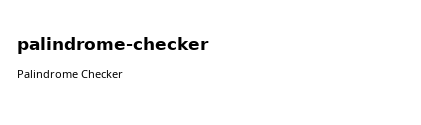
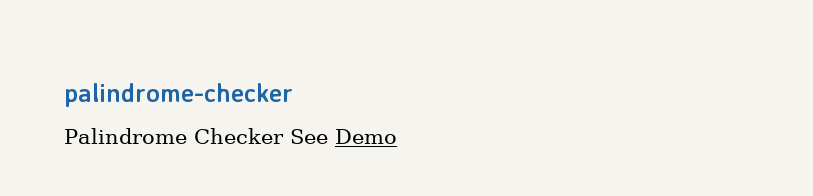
- Palindrome Checker
+ Palindrome Checker See Demo

